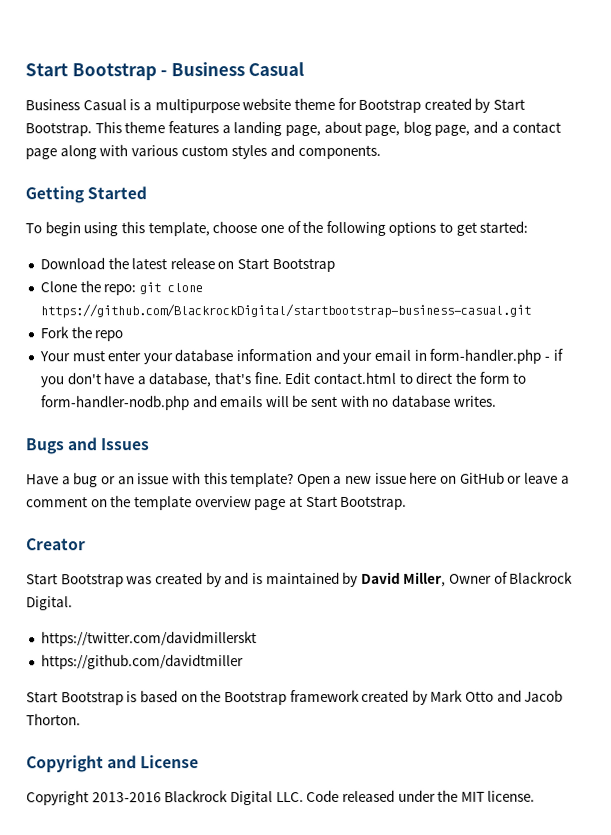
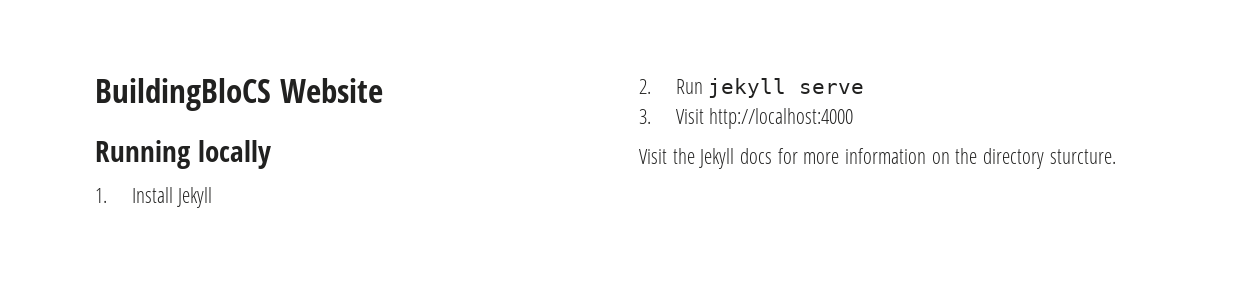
- Start Bootstrap - Business Casual
- Business Casual is a multipurpose website theme for Bootstrap created by Start Bootstrap. This theme features a landing page, about page, blog page, and a contact page along with various custom styles and components.
- Getting Started
- To begin using this template, choose one of the following options to get started:
- Download the latest release on Start Bootstrap
- Clone the repo: git clone https://github.com/BlackrockDigital/startbootstrap-business-casual.git
- Fork the repo
- Your must enter your database information and your email in form-handler.php - if you don't have a database, that's fine. Edit contact.html to direct the form to form-handler-nodb.php and emails will be sent with no database writes.
- Bugs and Issues
- Have a bug or an issue with this template? Open a new issue here on GitHub or leave a comment on the template overview page at Start Bootstrap.
- Creator
- Start Bootstrap was created by and is maintained by David Miller, Owner of Blackrock Digital.
- https://twitter.com/davidmillerskt
- https://github.com/davidtmiller
- Start Bootstrap is based on the Bootstrap framework created by Mark Otto and Jacob Thorton.
- Copyright and License
- Copyright 2013-2016 Blackrock Digital LLC. Code released under the MIT license.
+ BuildingBloCS Website
+ Running locally
+ 1. Install Jekyll
+ 2. Run jekyll serve
+ 3. Visit http://localhost:4000
+ Visit the Jekyll docs for more information on the directory sturcture.

